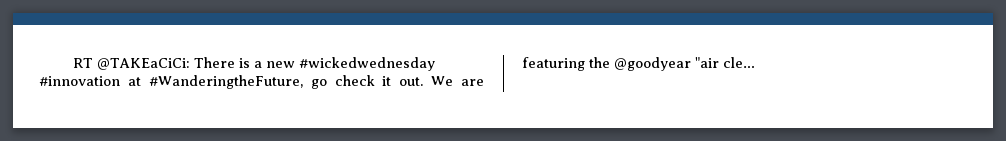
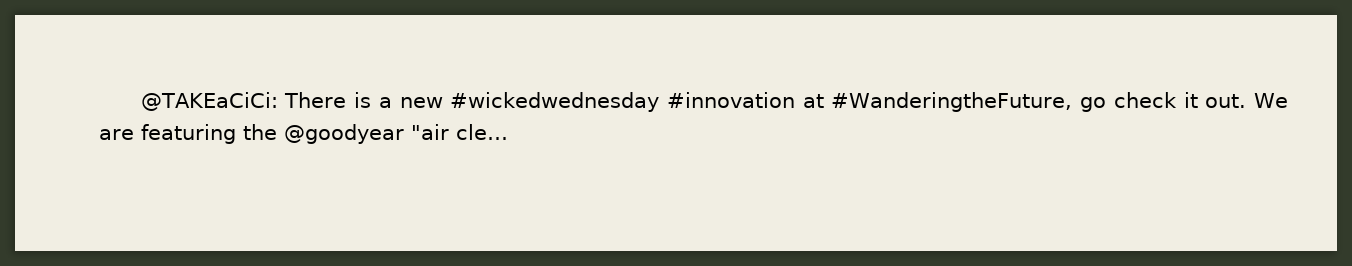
- RT @TAKEaCiCi: There is a new #wickedwednesday #innovation at #WanderingtheFuture, go check it out.
+ @TAKEaCiCi: There is a new #wickedwednesday #innovation at #WanderingtheFuture, go check it out.

